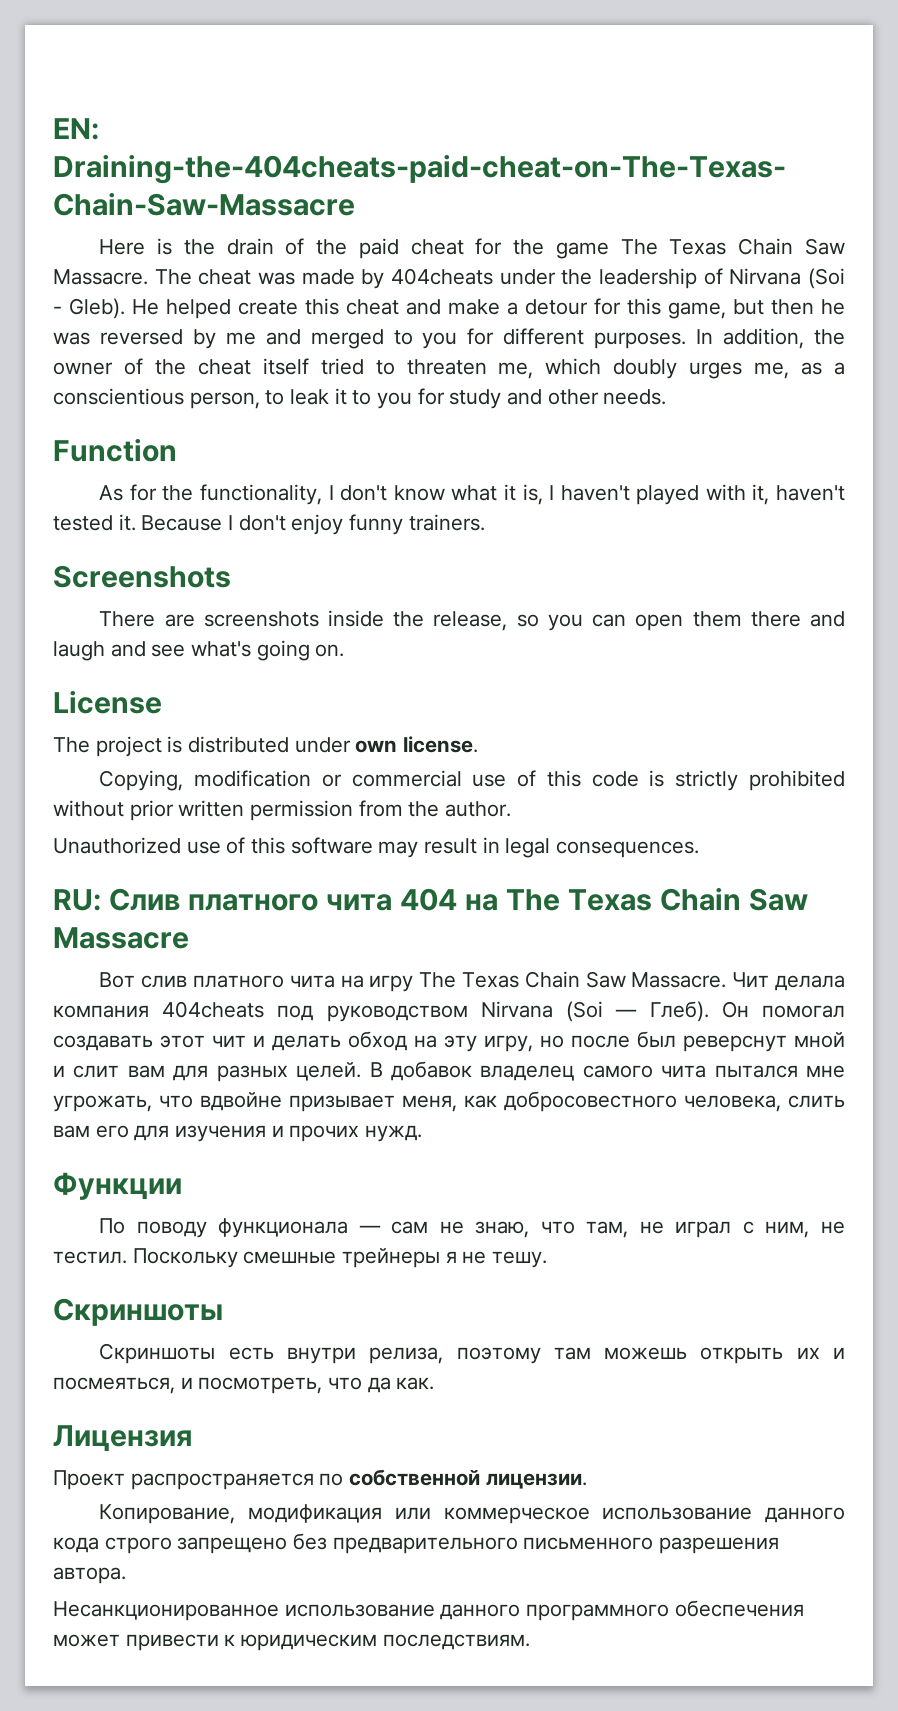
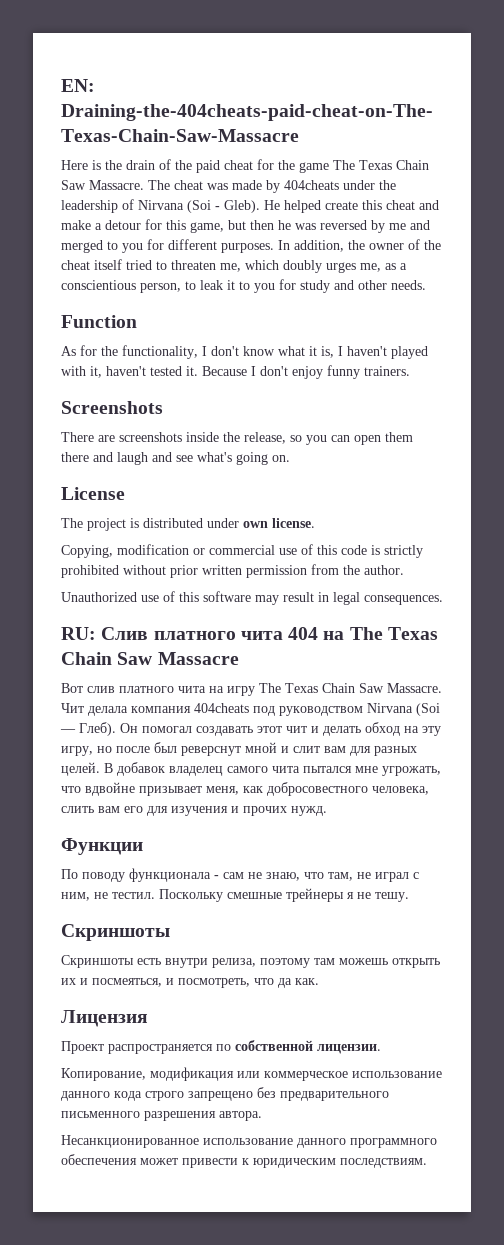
- По поводу функционала — сам не знаю, что там, не играл с ним, не тестил.
+ По поводу функционала - сам не знаю, что там, не играл с ним, не тестил.

